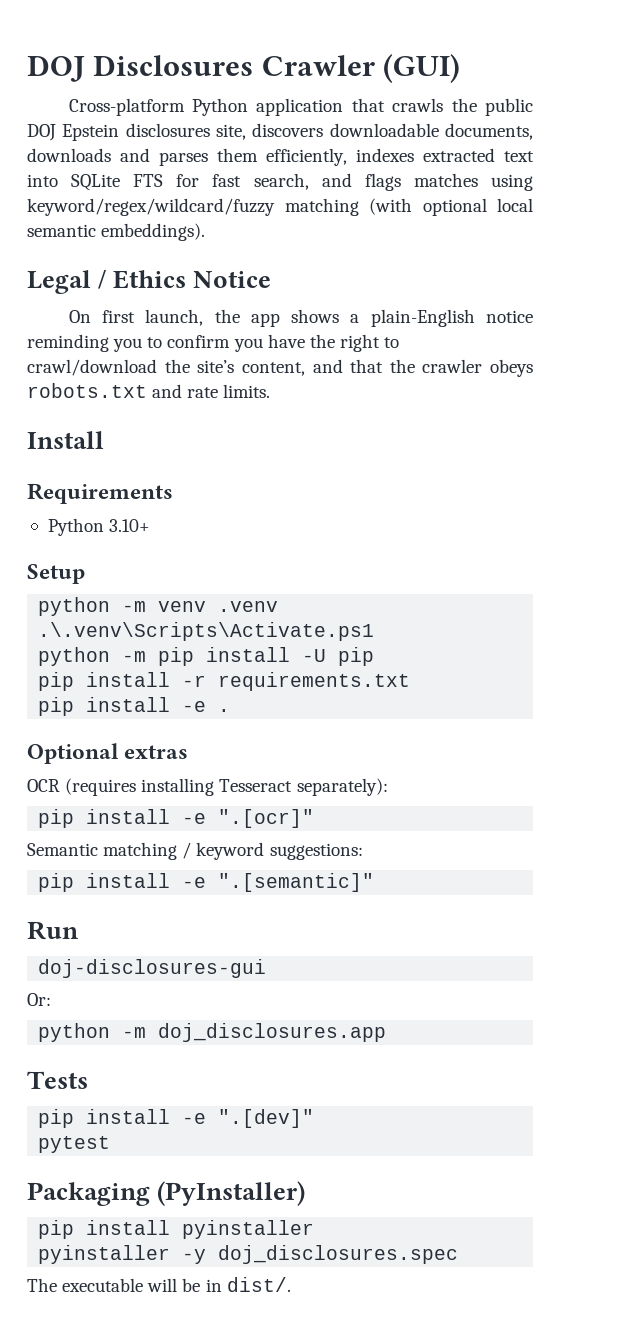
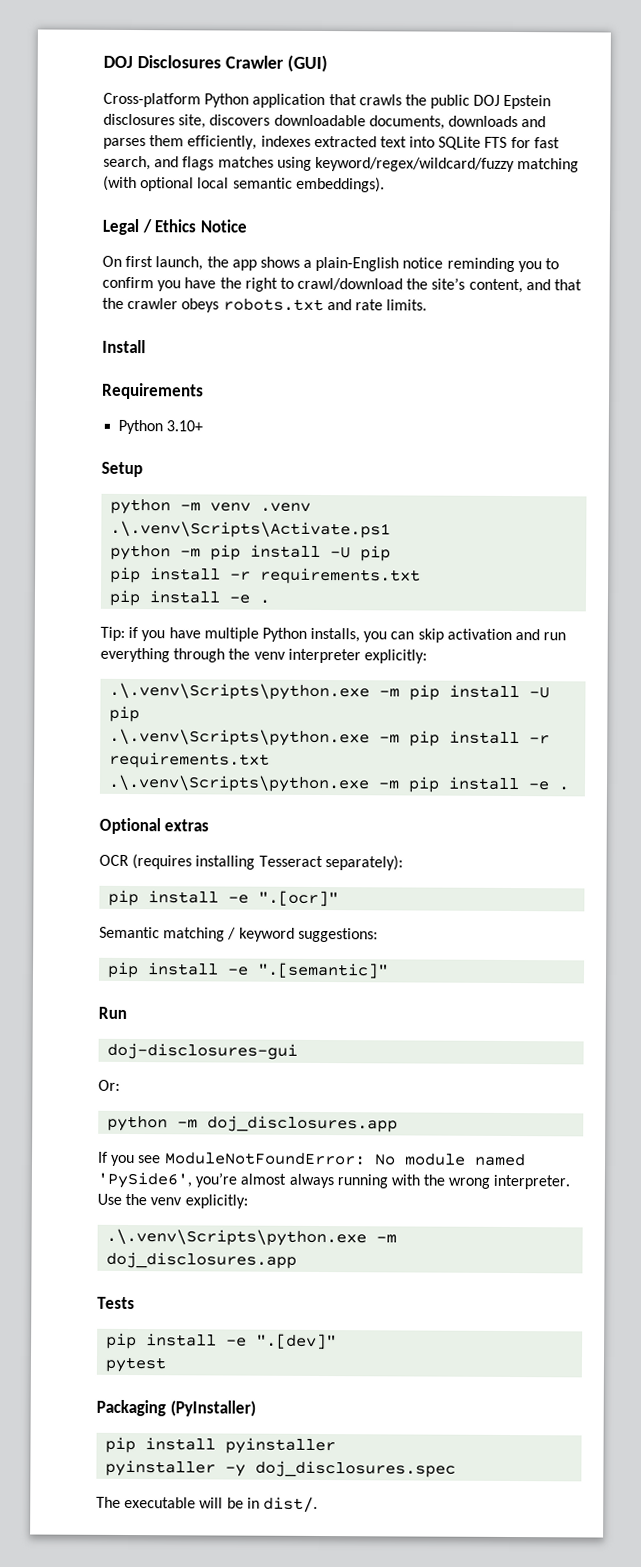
+ Tip: if you have multiple Python installs, you can skip activation and run everything through the venv interpreter explicitly:
+ .\.venv\Scripts\python.exe -m pip install -U pip
+ .\.venv\Scripts\python.exe -m pip install -r requirements.txt
+ .\.venv\Scripts\python.exe -m pip install -e .
+ If you see ModuleNotFoundError: No module named 'PySide6', you’re almost always running with the wrong interpreter. Use the venv explicitly:
+ .\.venv\Scripts\python.exe -m doj_disclosures.app

